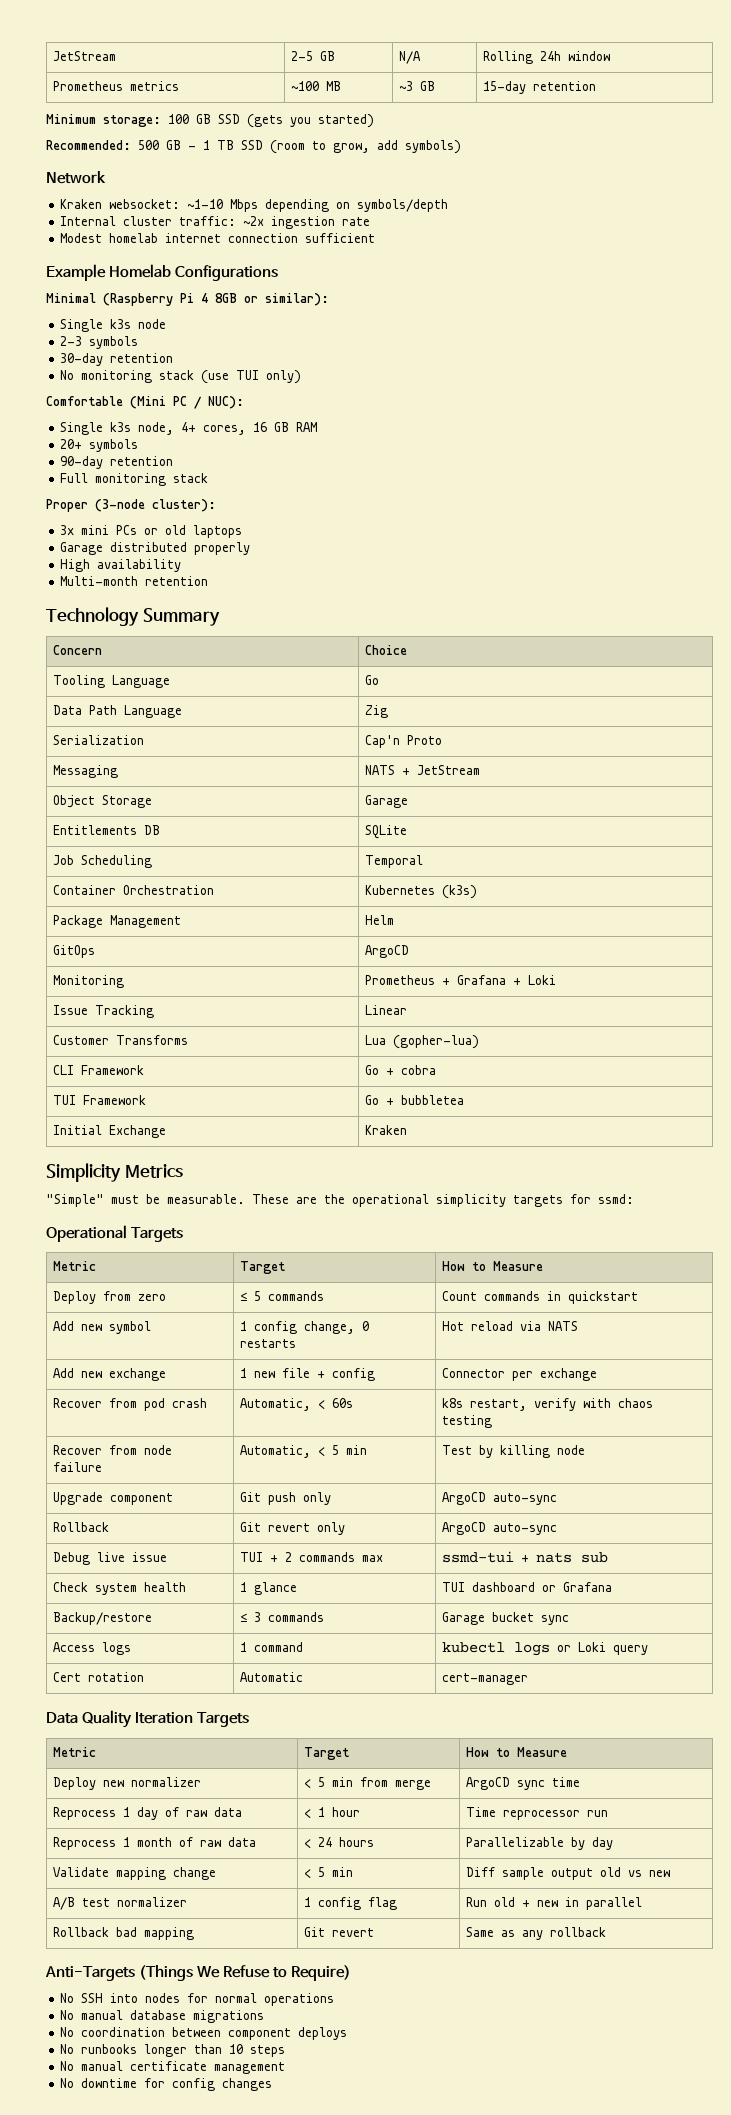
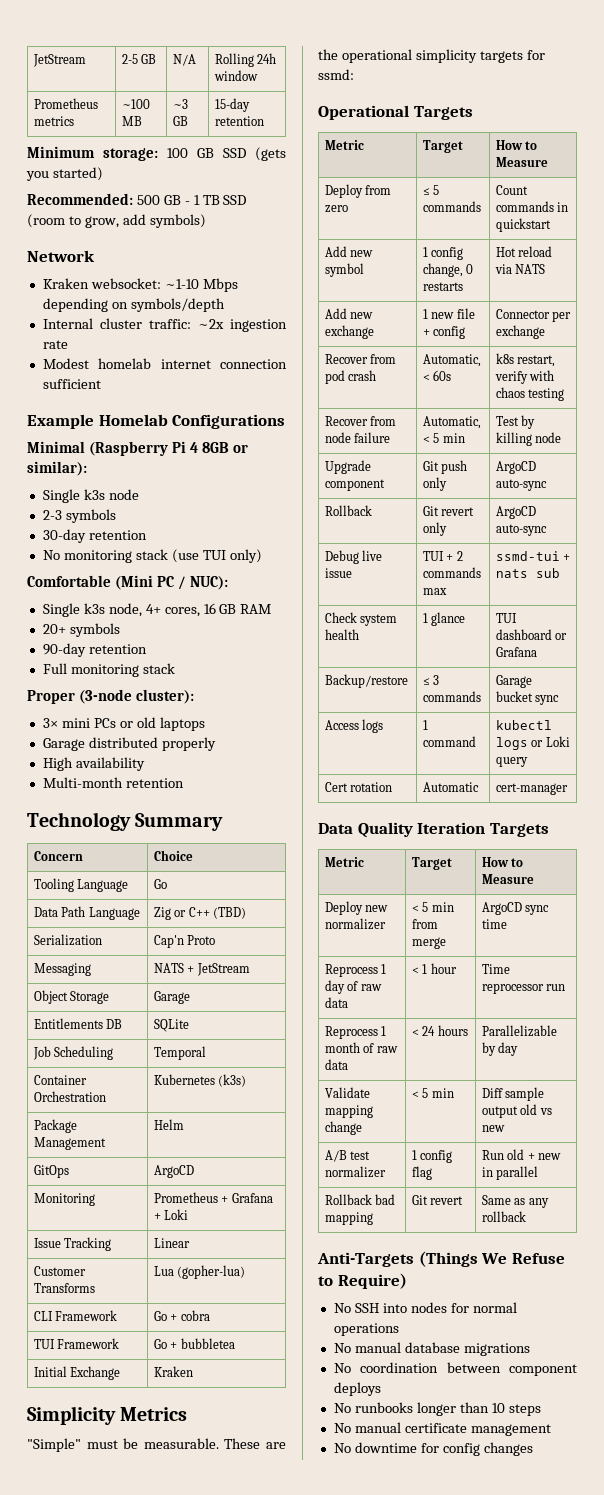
- Data Path Language | Zig
+ Data Path Language | Zig or C++ (TBD)

